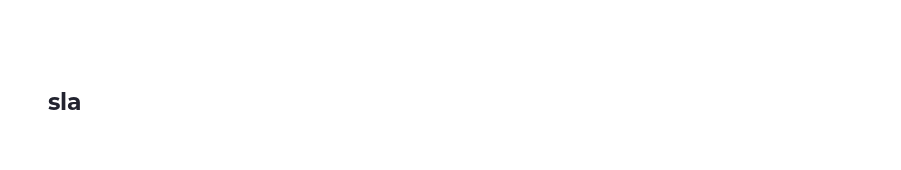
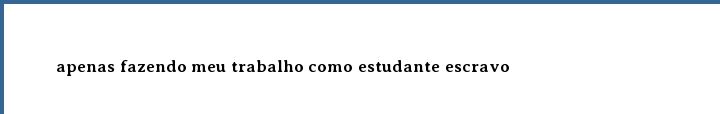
- sla
+ apenas fazendo meu trabalho como estudante escravo

